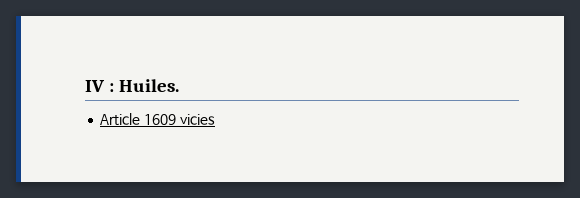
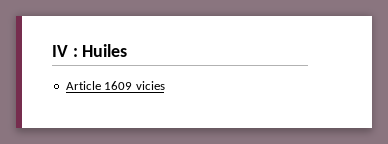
- IV : Huiles.
+ IV : Huiles

